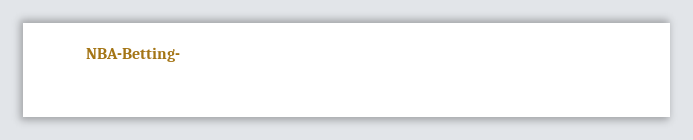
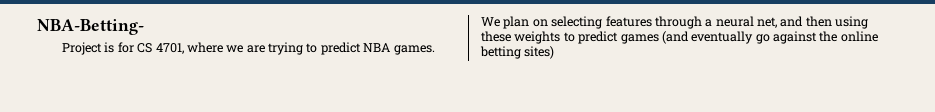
+ Project is for CS 4701, where we are trying to predict NBA games. We plan on selecting features through a neural net, and then using these weights to predict games (and eventually go against the online betting sites)

